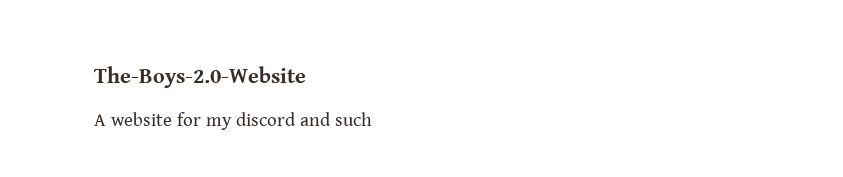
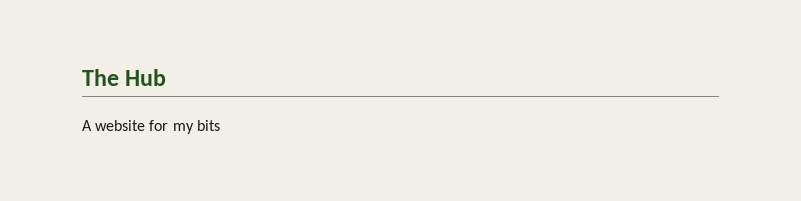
- The-Boys-2.0-Website
+ The Hub
- A website for my discord and such
+ A website for my bits

